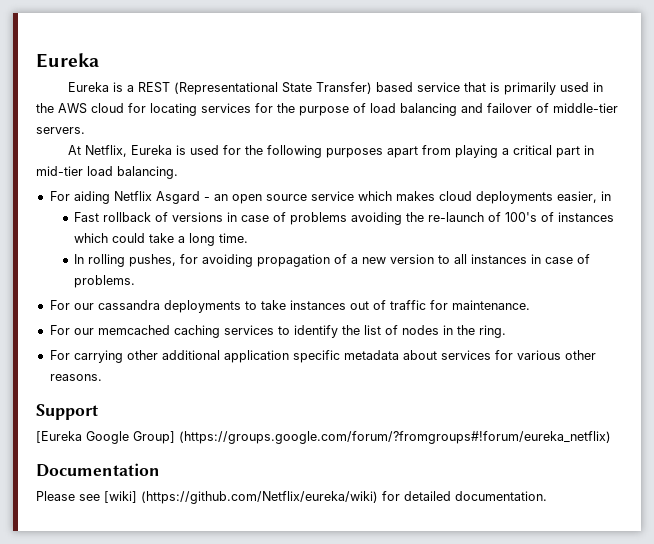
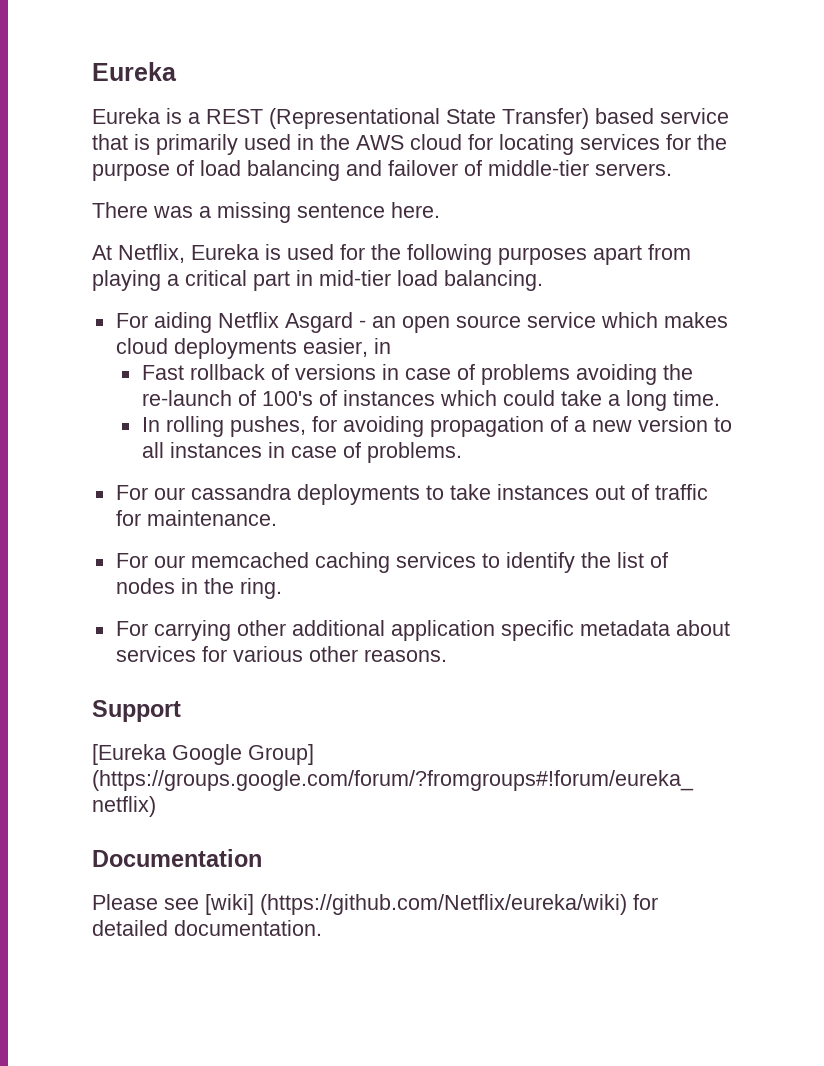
+ There was a missing sentence here.

